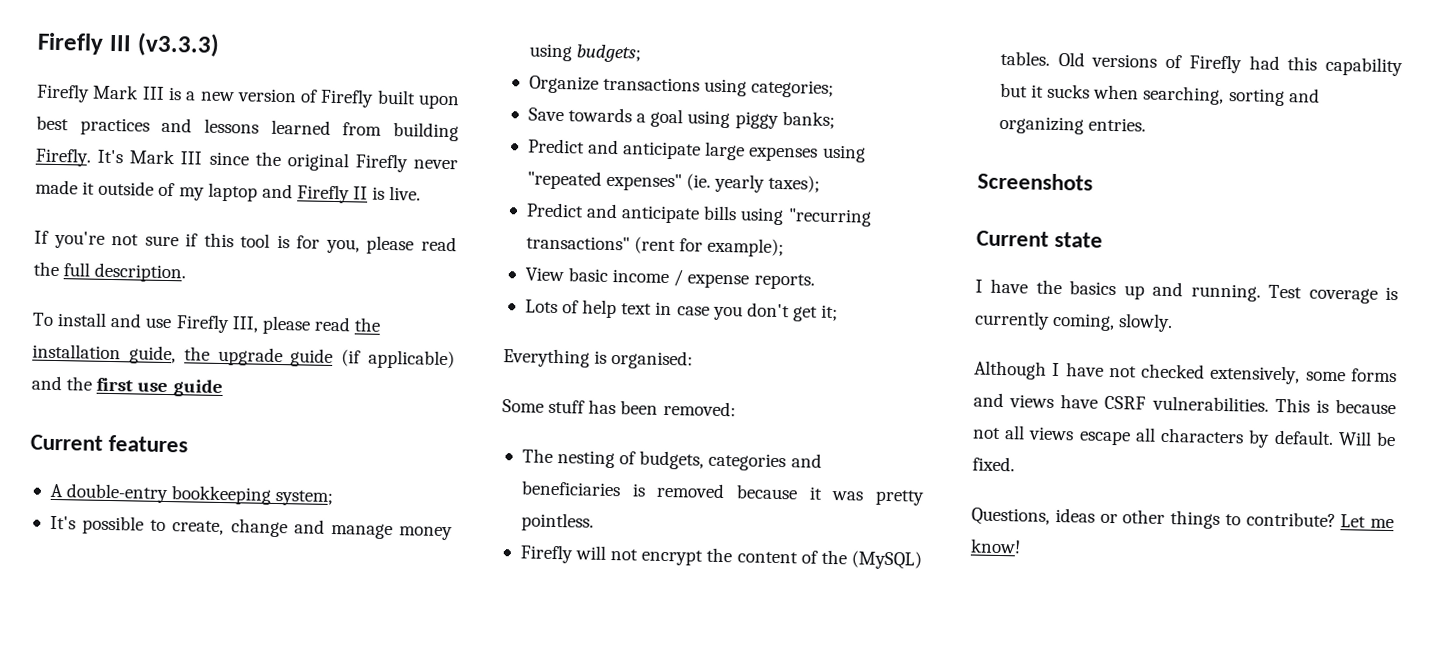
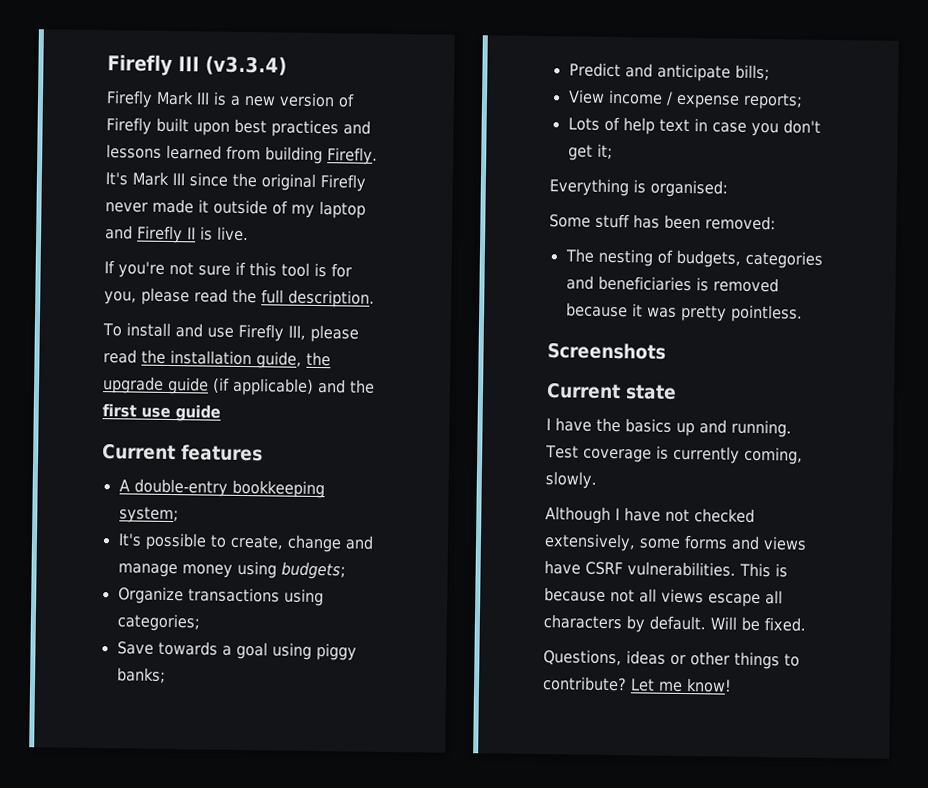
- Firefly III (v3.3.3)
+ Firefly III (v3.3.4)
- Predict and anticipate large expenses using "repeated expenses" (ie. yearly taxes);
- Predict and anticipate bills using "recurring transactions" (rent for example);
+ Predict and anticipate bills;
- View basic income / expense reports.
+ View income / expense reports;
- Firefly will not encrypt the content of the (MySQL) tables. Old versions of Firefly had this capability but it sucks when searching, sorting and organizing entries.

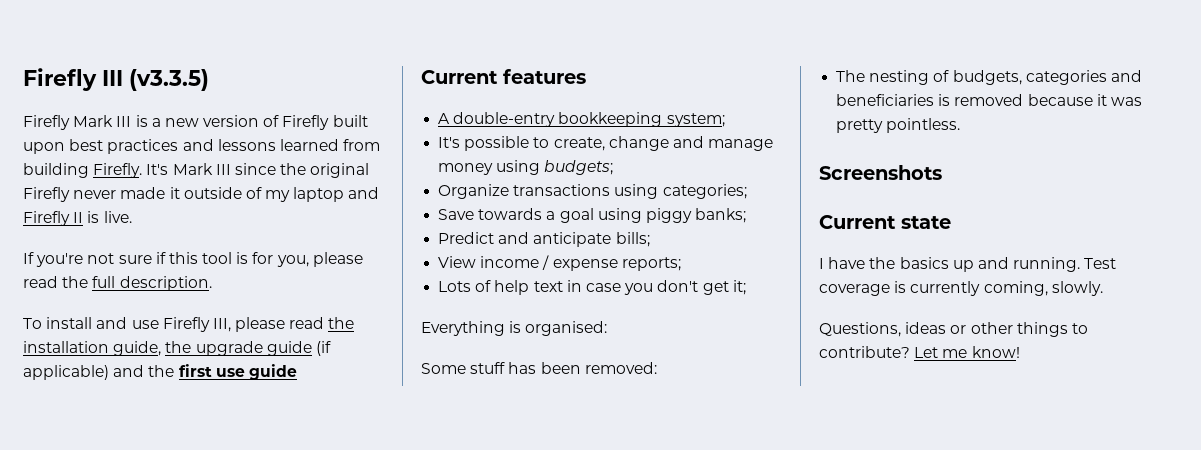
- Firefly III (v3.3.4)
+ Firefly III (v3.3.5)
- Although I have not checked extensively, some forms and views have CSRF vulnerabilities. This is because not all views escape all characters by default. Will be fixed.

